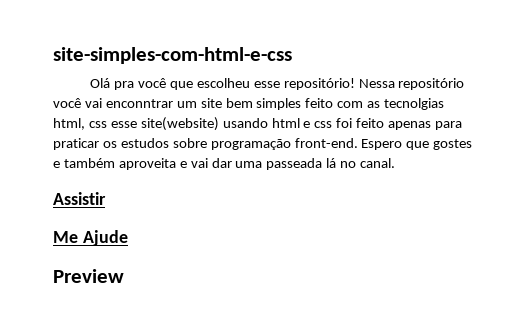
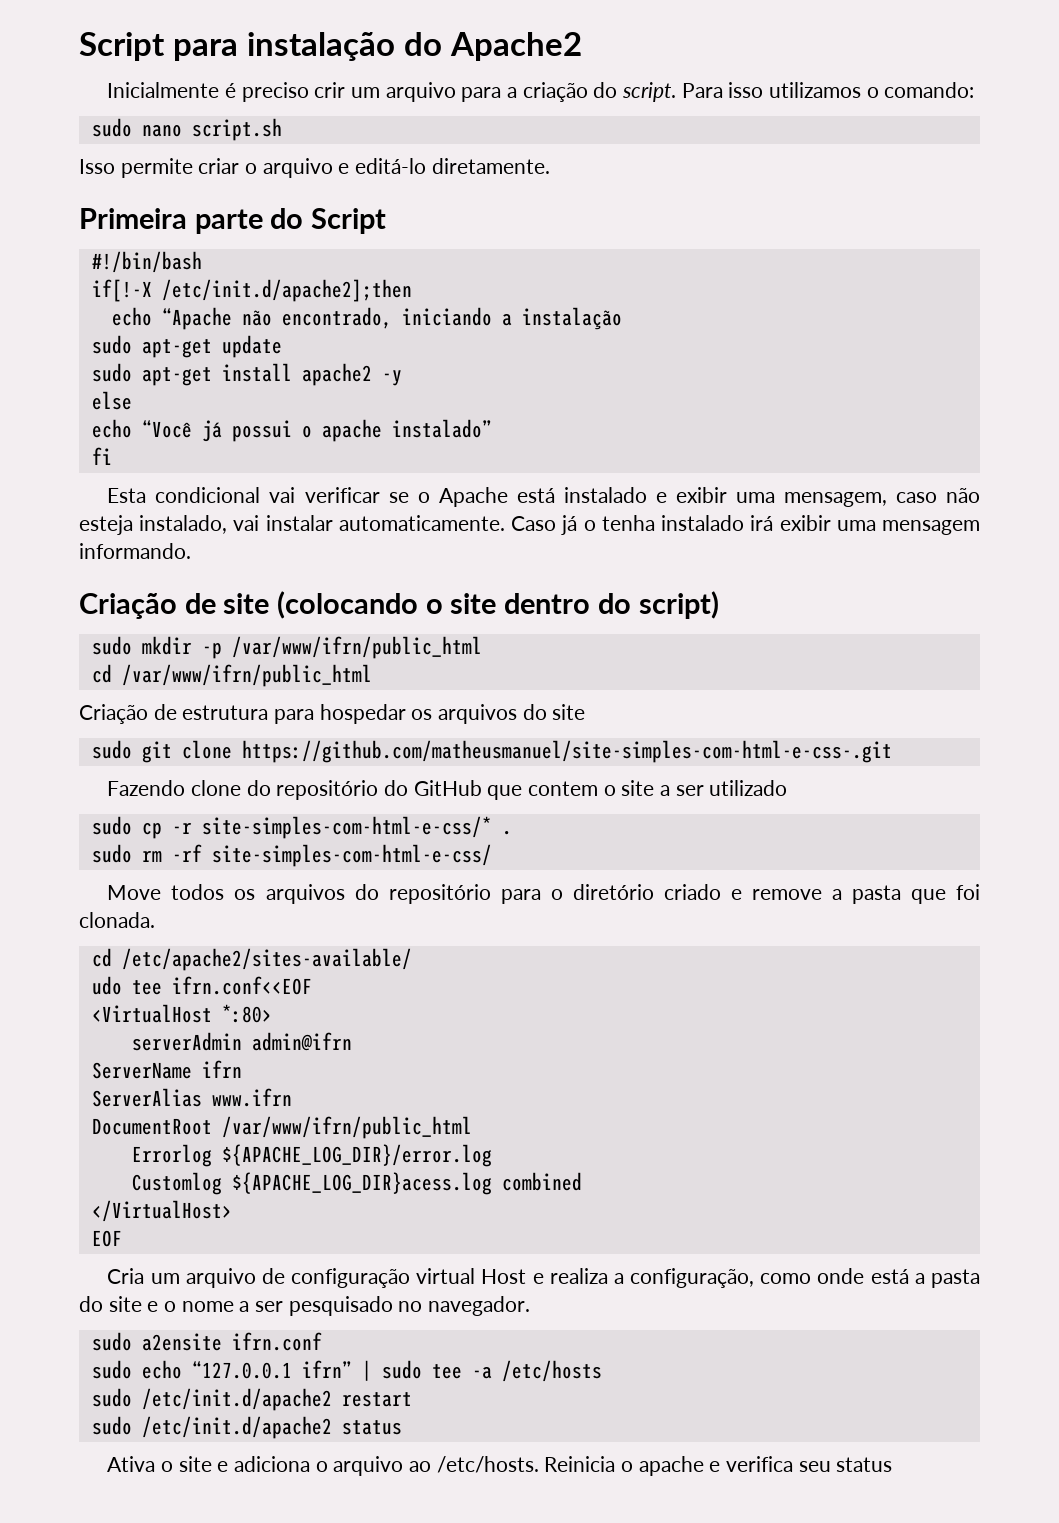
- site-simples-com-html-e-css
- Olá pra você que escolheu esse repositório! Nessa repositório você vai enconntrar um site bem simples feito com as tecnolgias html, css esse site(website) usando html e css foi feito apenas para praticar os estudos sobre programação front-end. Espero que gostes e também aproveita e vai dar uma passeada lá no canal.
- Assistir
- Me Ajude
- Preview
+ Script para instalação do Apache2
+ Inicialmente é preciso crir um arquivo para a criação do script. Para isso utilizamos o comando:
+ sudo nano script.sh
+ Isso permite criar o arquivo e editá-lo diretamente.
+ Primeira parte do Script
+ #!/bin/bash
+ if[!-X /etc/init.d/apache2];then
+ echo “Apache não encontrado, iniciando a instalação
+ sudo apt-get update
+ sudo apt-get install apache2 -y
+ else
+ echo “Você já possui o apache instalado”
+ fi
+ Esta condicional vai verificar se o Apache está instalado e exibir uma mensagem, caso não esteja instalado, vai instalar automaticamente. Caso já o tenha instalado irá exibir uma mensagem informando.
+ Criação de site (colocando o site dentro do script)
+ sudo mkdir -p /var/www/ifrn/public_html
+ cd /var/www/ifrn/public_html
+ Criação de estrutura para hospedar os arquivos do site
+ sudo git clone https://github.com/matheusmanuel/site-simples-com-html-e-css-.git
+ Fazendo clone do repositório do GitHub que contem o site a ser utilizado
+ sudo cp -r site-simples-com-html-e-css/* .
+ sudo rm -rf site-simples-com-html-e-css/
+ Move todos os arquivos do repositório para o diretório criado e remove a pasta que foi clonada.
+ cd /etc/apache2/sites-available/
+ udo tee ifrn.conf<<EOF
+ <VirtualHost *:80>
+ serverAdmin admin@ifrn
+ ServerName ifrn
+ ServerAlias www.ifrn
+ DocumentRoot /var/www/ifrn/public_html
+ Errorlog ${APACHE_LOG_DIR}/error.log
+ Customlog ${APACHE_LOG_DIR}acess.log combined
+ </VirtualHost>
+ EOF
+ Cria um arquivo de configuração virtual Host e realiza a configuração, como onde está a pasta do site e o nome a ser pesquisado no navegador.
+ sudo a2ensite ifrn.conf
+ sudo echo “127.0.0.1 ifrn” | sudo tee -a /etc/hosts
+ sudo /etc/init.d/apache2 restart
+ sudo /etc/init.d/apache2 status
+ Ativa o site e adiciona o arquivo ao /etc/hosts. Reinicia o apache e verifica seu status

